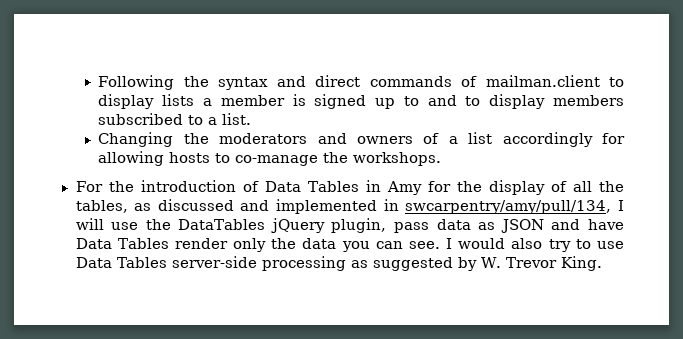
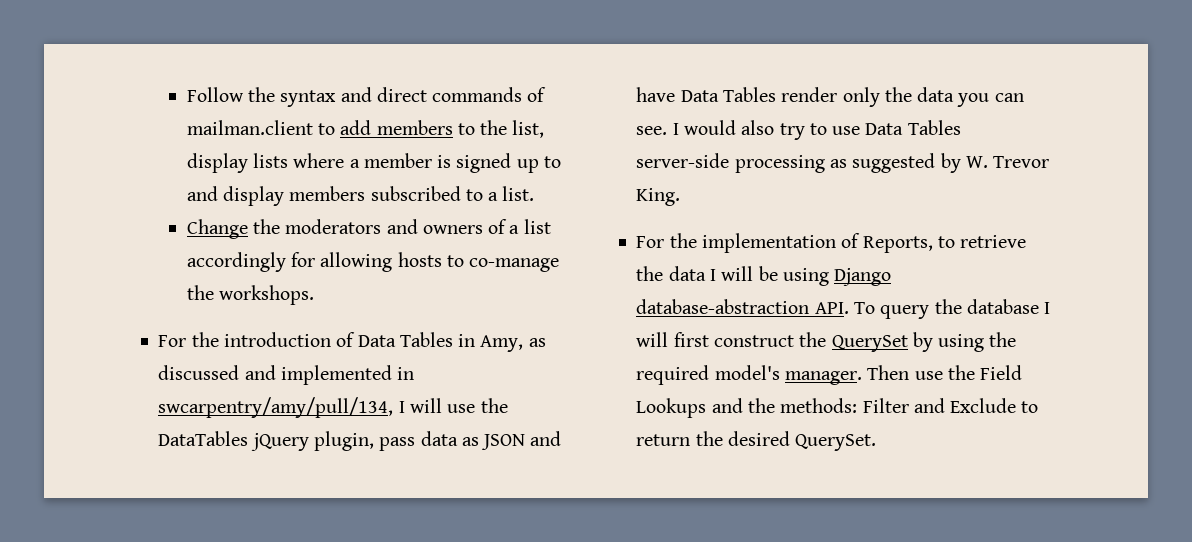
- Following the syntax and direct commands of mailman.client to display lists a member is signed up to and to display members subscribed to a list.
+ Follow the syntax and direct commands of mailman.client to add members to the list, display lists where a member is signed up to and display members subscribed to a list.
- Changing the moderators and owners of a list accordingly for allowing hosts to co-manage the workshops.
+ Change the moderators and owners of a list accordingly for allowing hosts to co-manage the workshops.
- For the introduction of Data Tables in Amy for the display of all the tables, as discussed and implemented in swcarpentry/amy/pull/134, I will use the DataTables jQuery plugin, pass data as JSON and have Data Tables render only the data you can see.
+ For the introduction of Data Tables in Amy, as discussed and implemented in swcarpentry/amy/pull/134, I will use the DataTables jQuery plugin, pass data as JSON and have Data Tables render only the data you can see.
+ For the implementation of Reports, to retrieve the data I will be using Django database-abstraction API. To query the database I will first construct the QuerySet by using the required model's manager. Then use the Field Lookups and the methods: Filter and Exclude to return the desired QuerySet.

